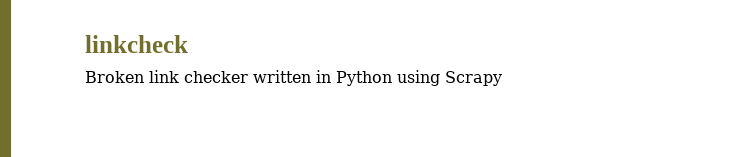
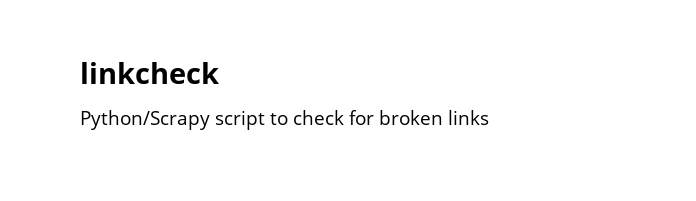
- Broken link checker written in Python using Scrapy
+ Python/Scrapy script to check for broken links

